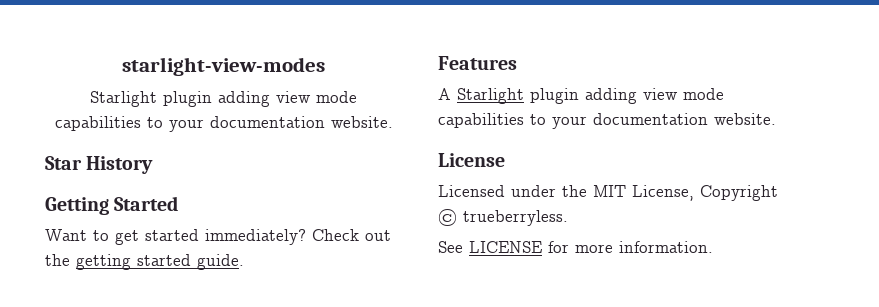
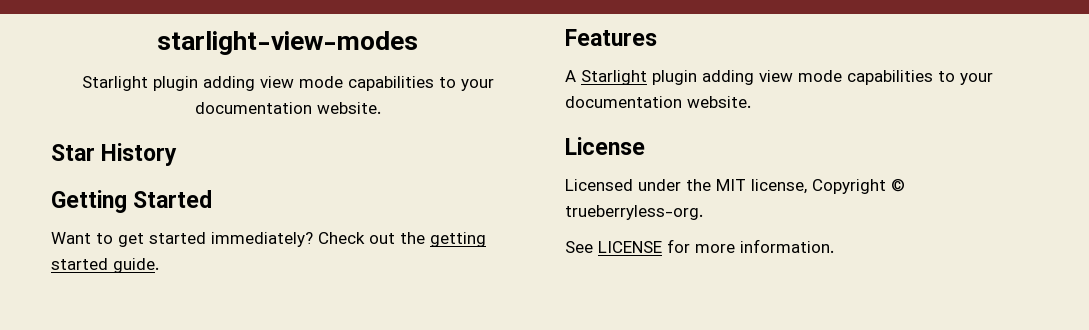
- Licensed under the MIT License, Copyright © trueberryless.
+ Licensed under the MIT license, Copyright © trueberryless-org.

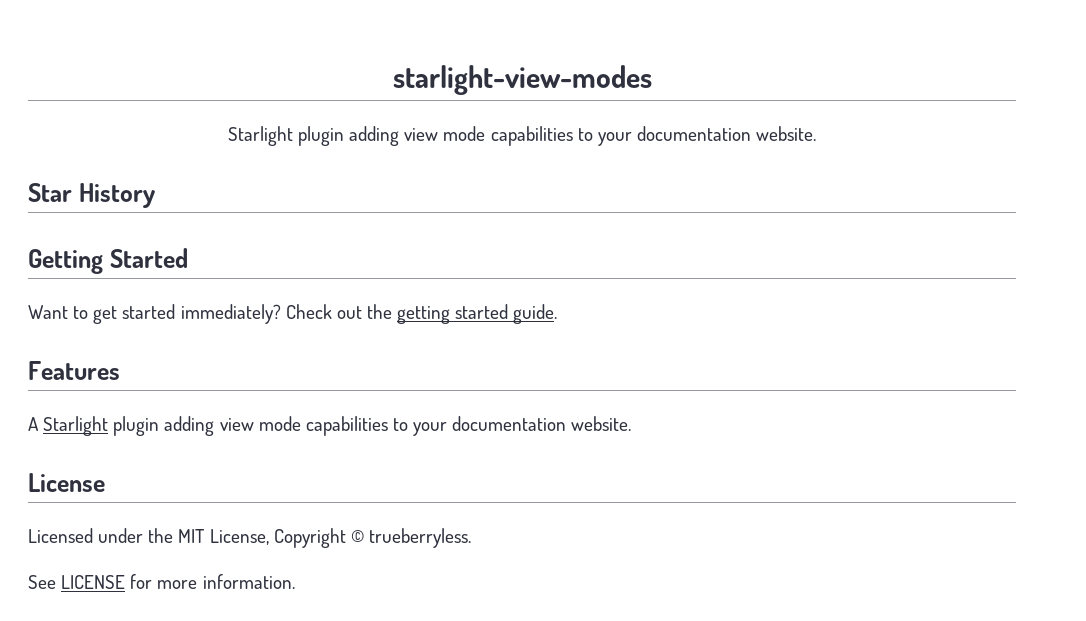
- Licensed under the MIT license, Copyright © trueberryless-org.
+ Licensed under the MIT License, Copyright © trueberryless.

